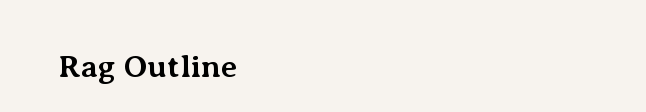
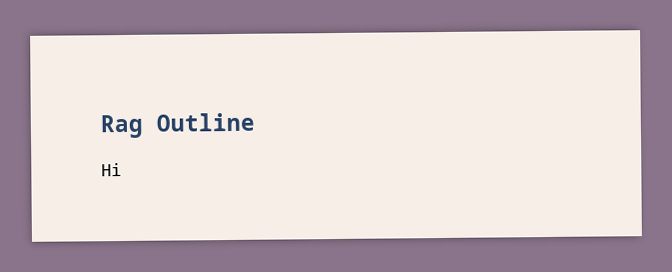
+ Hi

